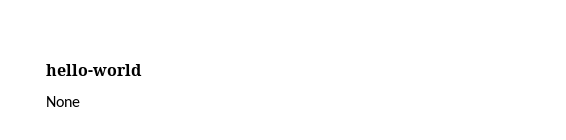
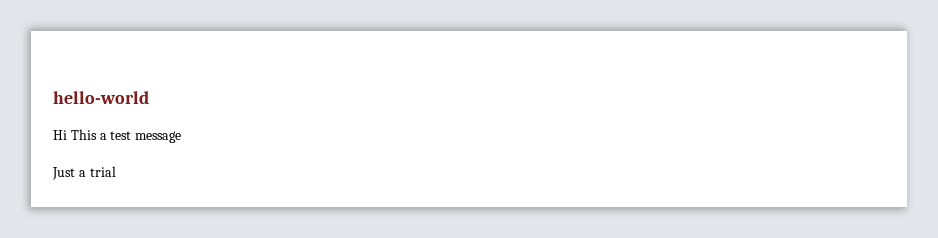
- None
+ Hi This a test message
+ Just a trial

